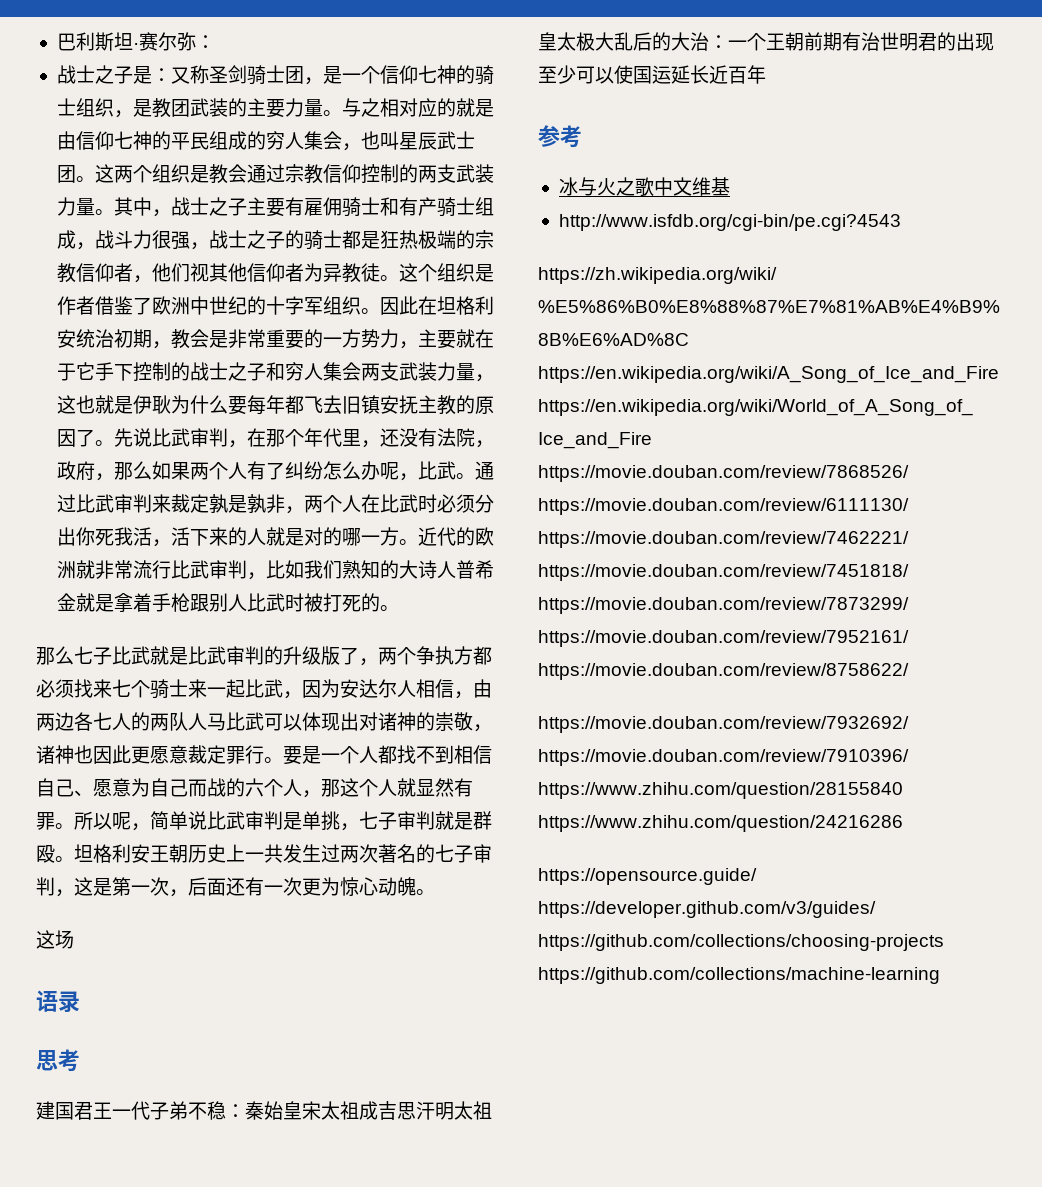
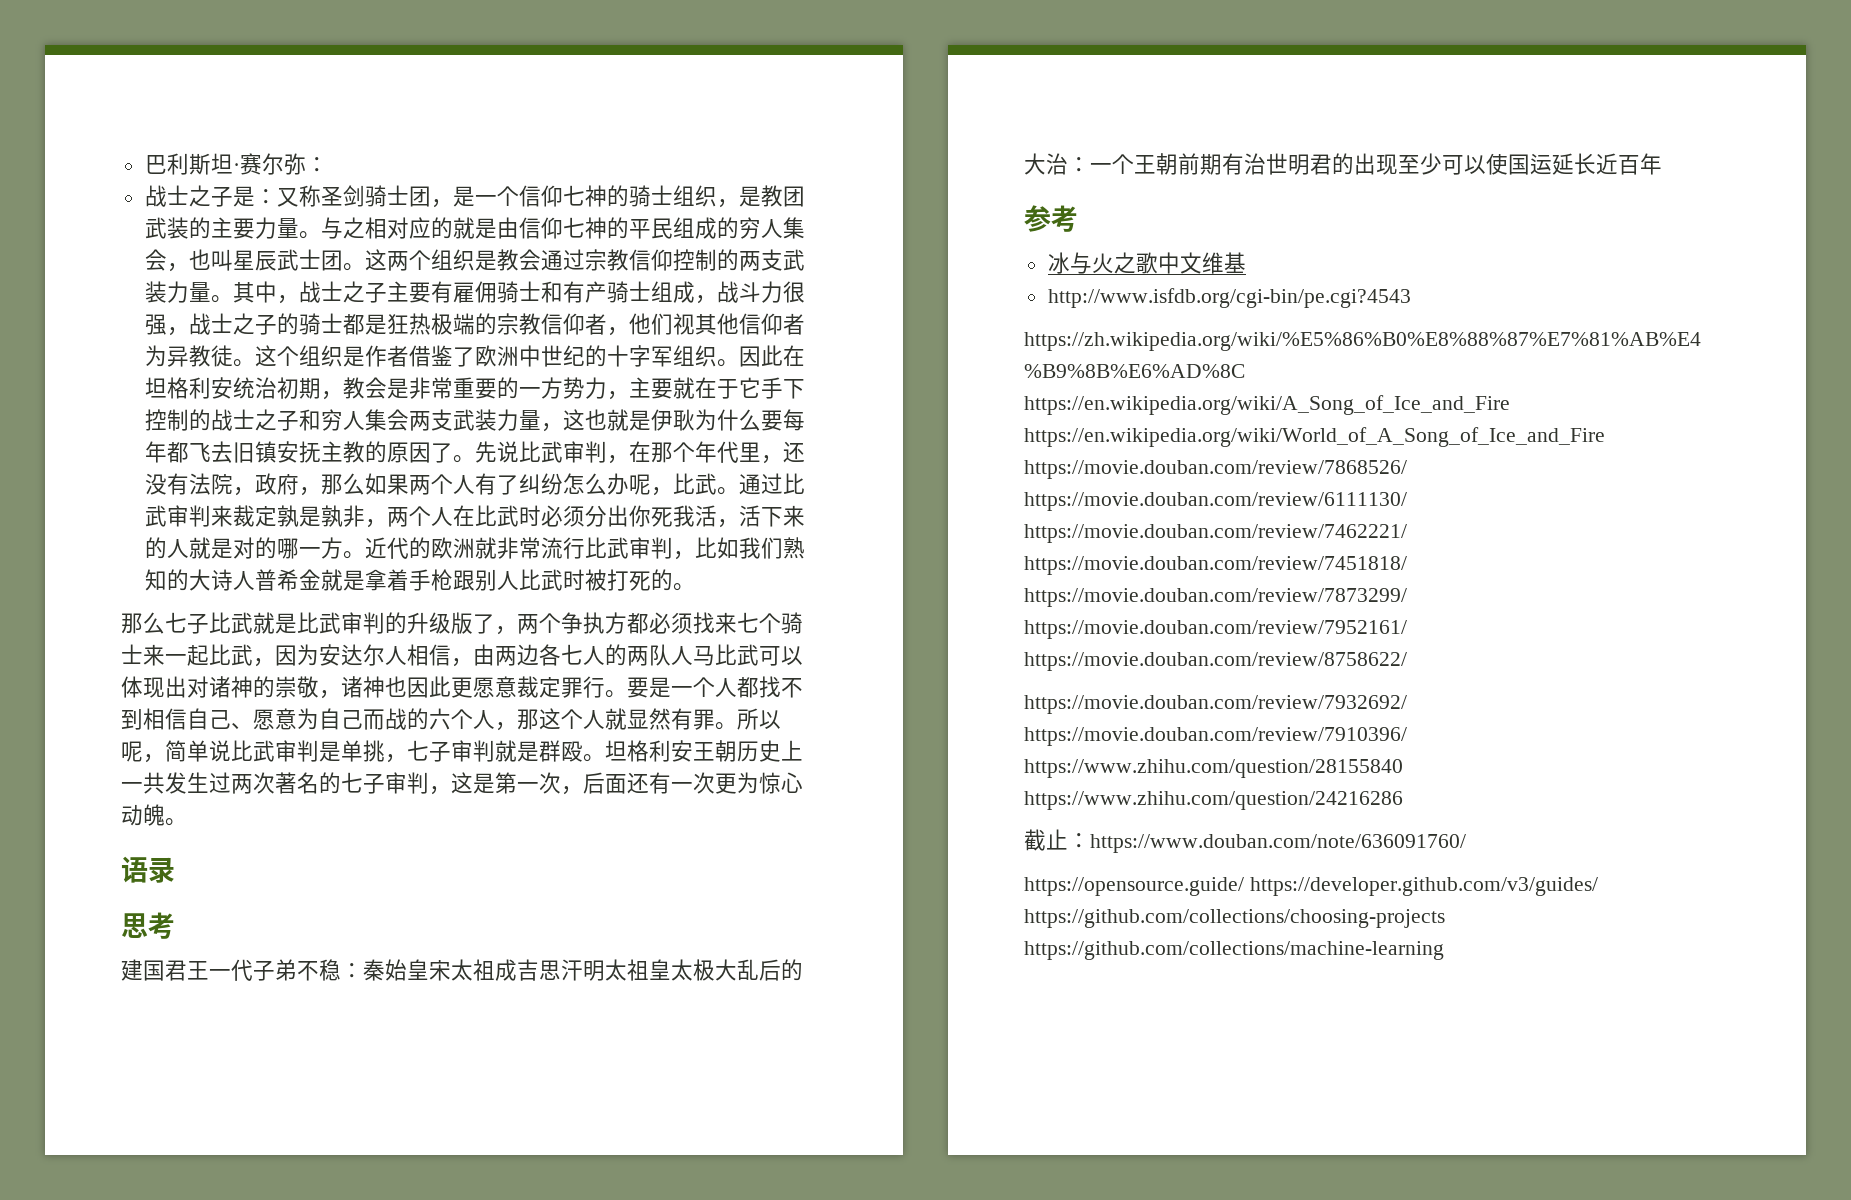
- 这场
+ 截止：https://www.douban.com/note/636091760/

